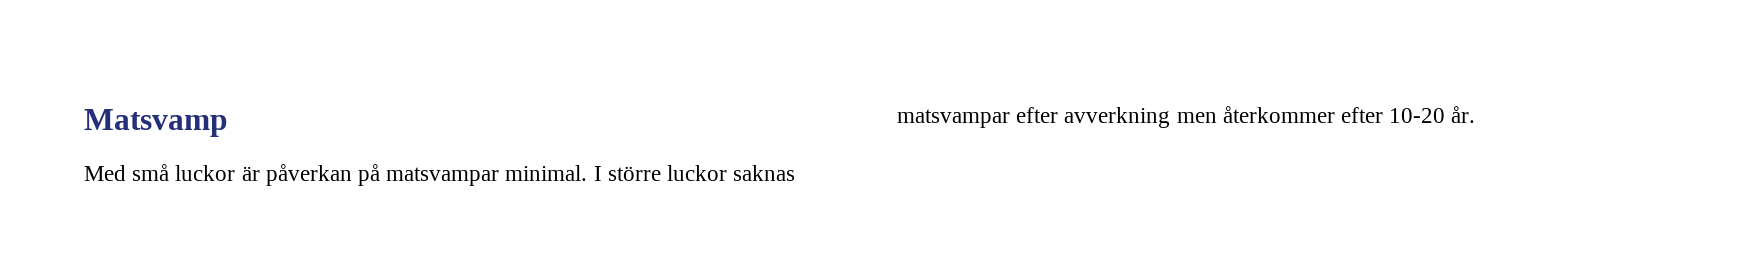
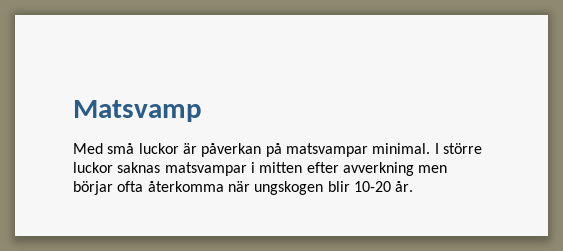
- I större luckor saknas matsvampar efter avverkning men återkommer efter 10-20 år.
+ I större luckor saknas matsvampar i mitten efter avverkning men börjar ofta återkomma när ungskogen blir 10-20 år.

